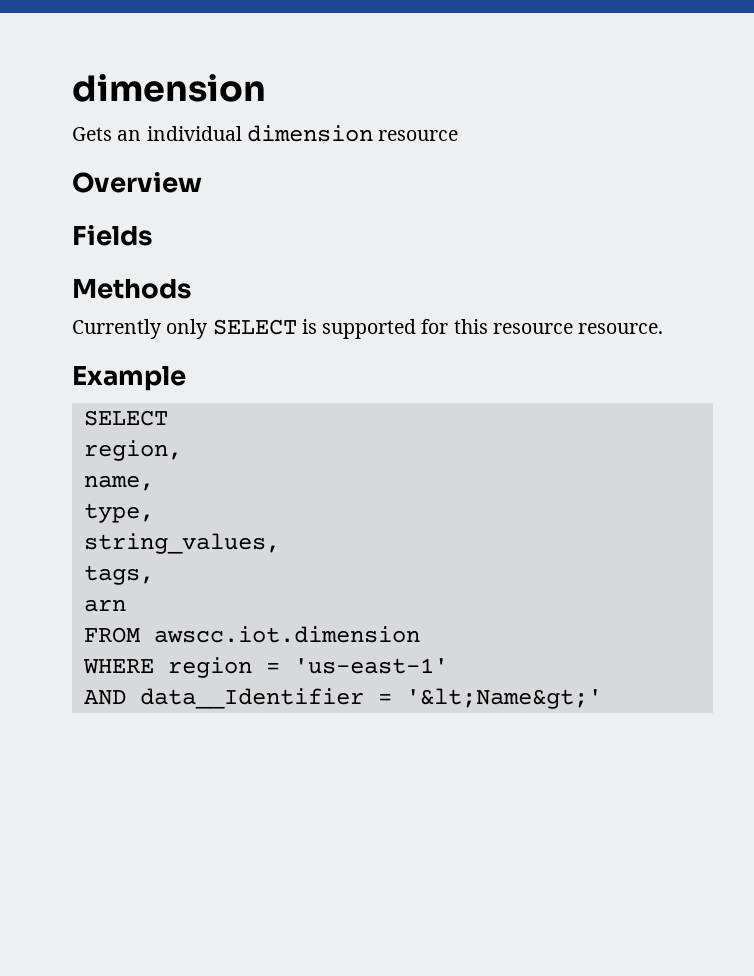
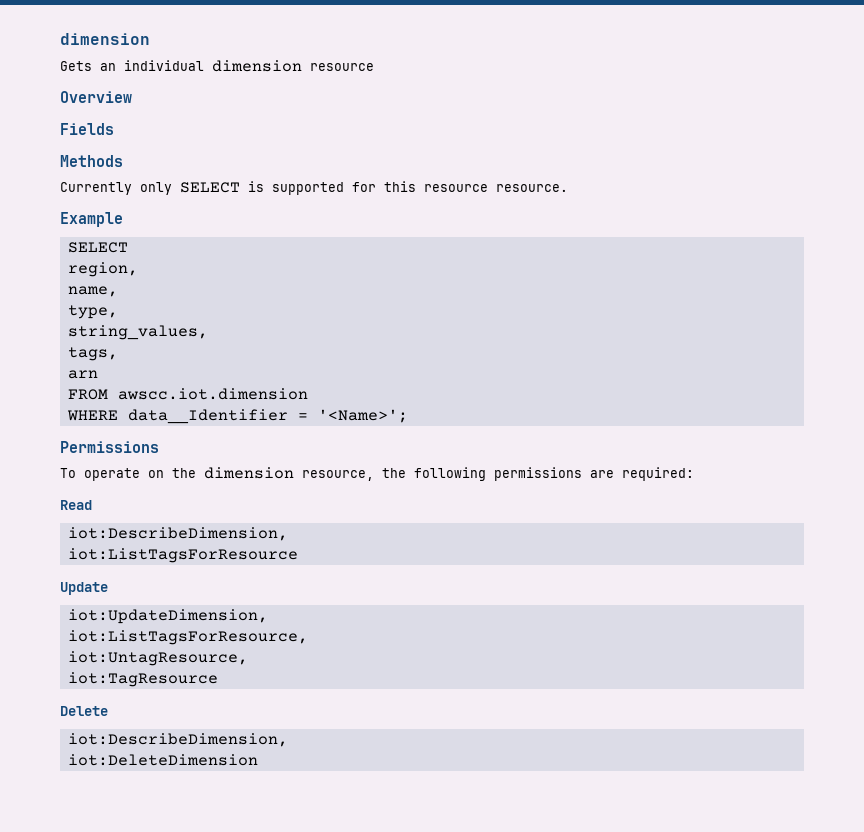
- WHERE region = 'us-east-1'
- AND data__Identifier = '&lt;Name&gt;'
+ WHERE data__Identifier = '<Name>';
+ Permissions
+ To operate on the dimension resource, the following permissions are required:
+ Read
+ iot:DescribeDimension,
+ iot:ListTagsForResource
+ Update
+ iot:UpdateDimension,
+ iot:ListTagsForResource,
+ iot:UntagResource,
+ iot:TagResource
+ Delete
+ iot:DescribeDimension,
+ iot:DeleteDimension

